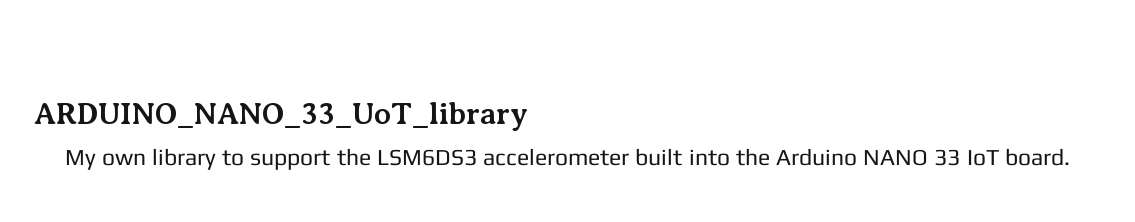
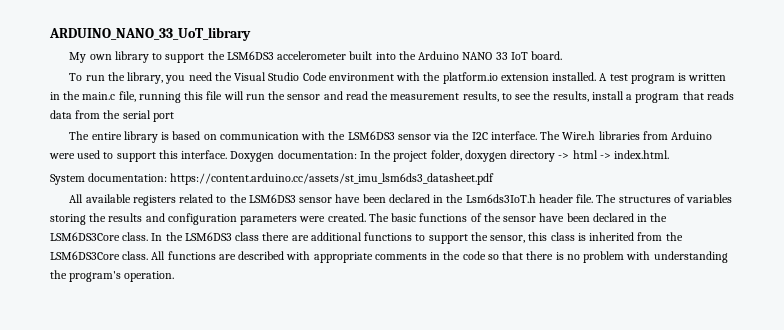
+ To run the library, you need the Visual Studio Code environment with the platform.io extension installed. A test program is written in the main.c file, running this file will run the sensor and read the measurement results, to see the results, install a program that reads data from the serial port
+ The entire library is based on communication with the LSM6DS3 sensor via the I2C interface. The Wire.h libraries from Arduino were used to support this interface. Doxygen documentation: In the project folder, doxygen directory -> html -> index.html.
+ System documentation: https://content.arduino.cc/assets/st_imu_lsm6ds3_datasheet.pdf
+ All available registers related to the LSM6DS3 sensor have been declared in the Lsm6ds3IoT.h header file. The structures of variables storing the results and configuration parameters were created. The basic functions of the sensor have been declared in the LSM6DS3Core class. In the LSM6DS3 class there are additional functions to support the sensor, this class is inherited from the LSM6DS3Core class. All functions are described with appropriate comments in the code so that there is no problem with understanding the program's operation.

